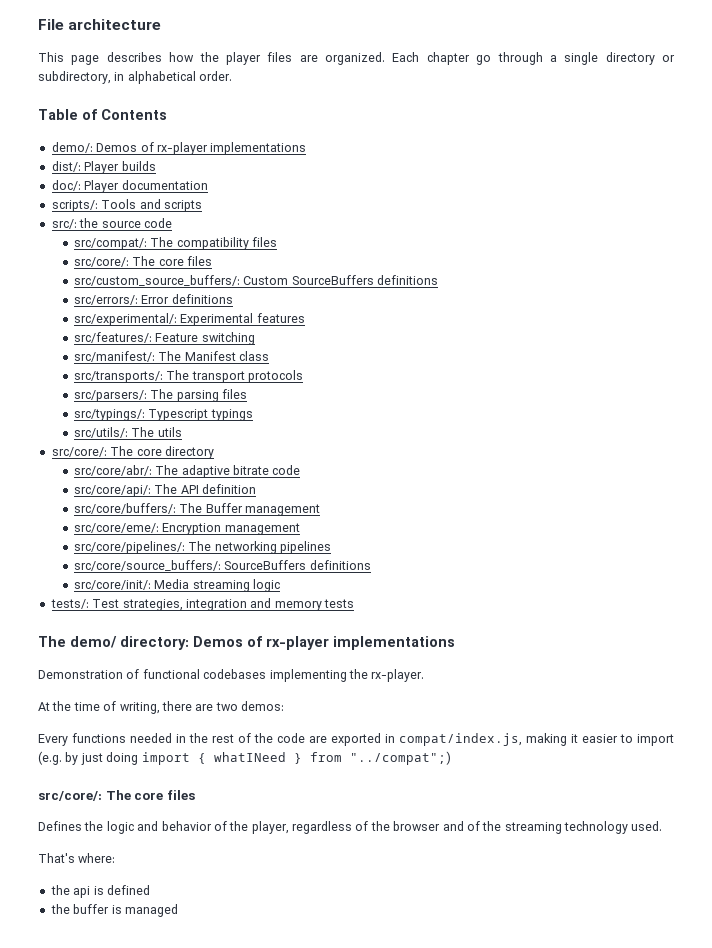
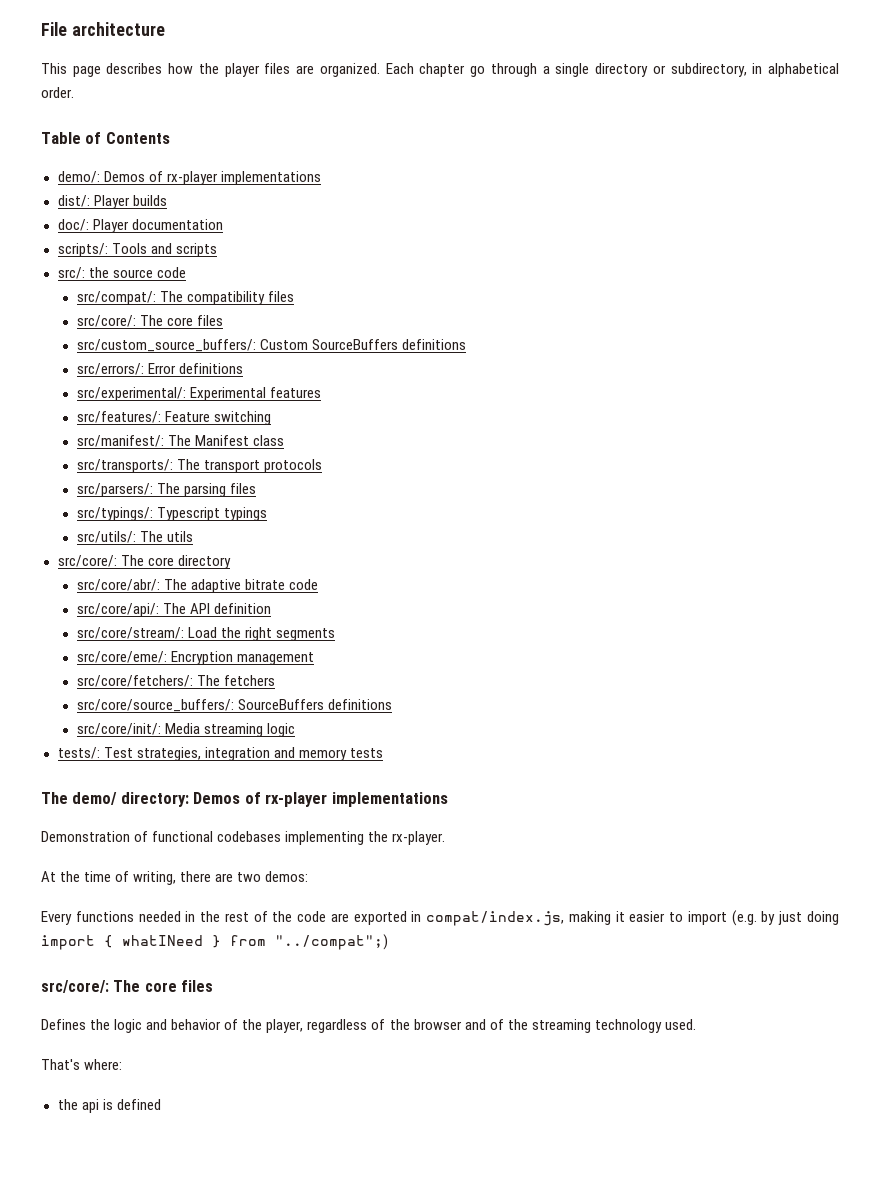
- src/core/buffers/: The Buffer management
+ src/core/stream/: Load the right segments
- src/core/pipelines/: The networking pipelines
+ src/core/fetchers/: The fetchers
- the buffer is managed

